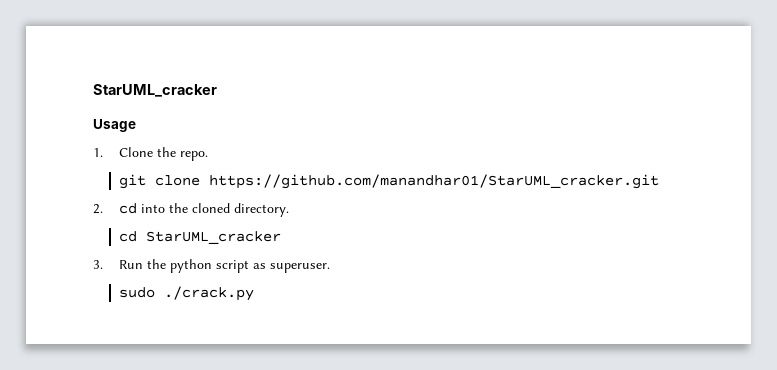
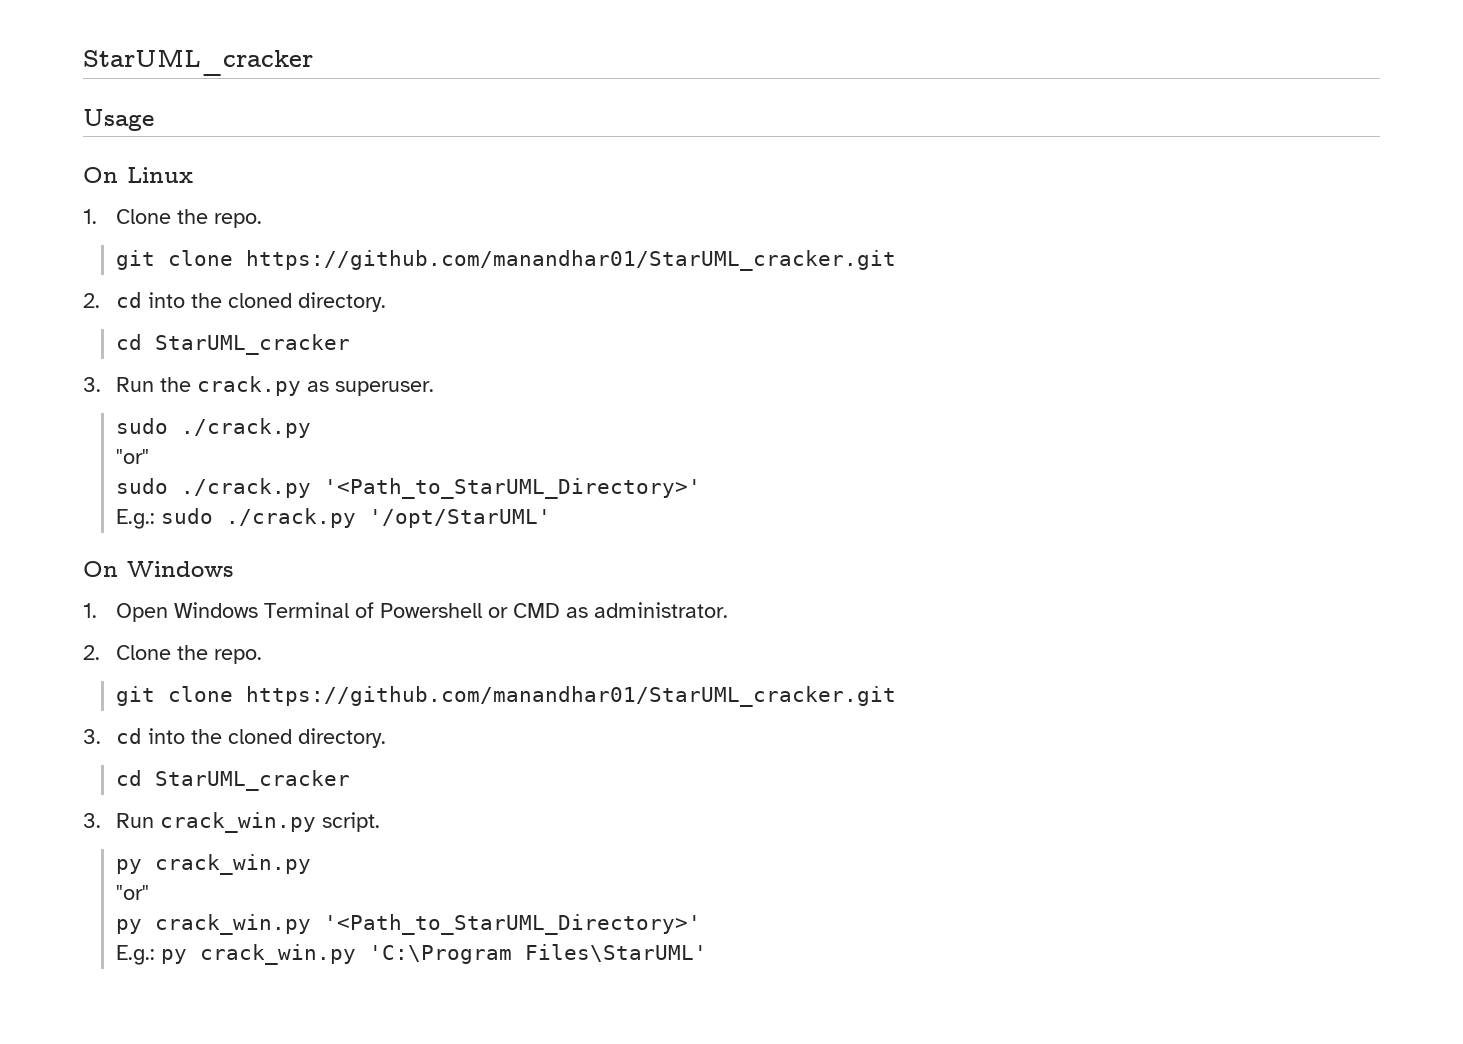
+ On Linux
- 3. Run the python script as superuser.
+ 3. Run the crack.py as superuser.
  sudo ./crack.py
+ "or"
+ sudo ./crack.py '<Path_to_StarUML_Directory>'
+ E.g.: sudo ./crack.py '/opt/StarUML'
+ On Windows
+ 1. Open Windows Terminal of Powershell or CMD as administrator.
+ 2. Clone the repo.
+ git clone https://github.com/manandhar01/StarUML_cracker.git
+ 3. cd into the cloned directory.
+ cd StarUML_cracker
+ 3. Run crack_win.py script.
+ py crack_win.py
+ "or"
+ py crack_win.py '<Path_to_StarUML_Directory>'
+ E.g.: py crack_win.py 'C:\Program Files\StarUML'

